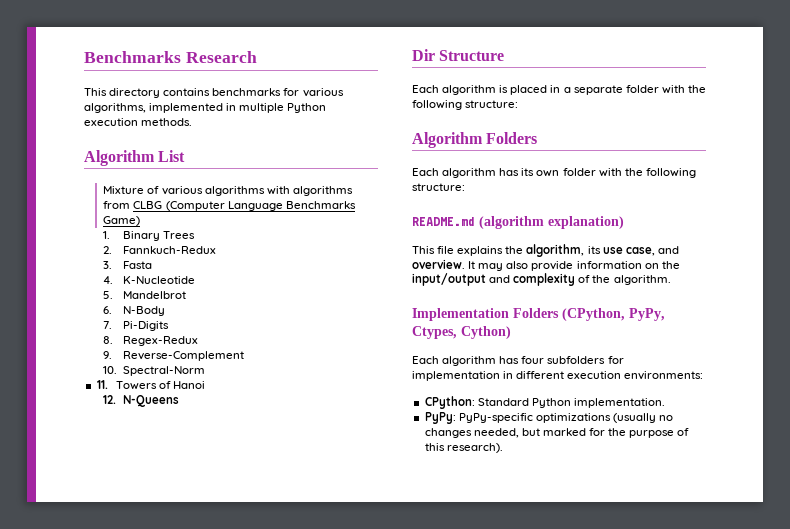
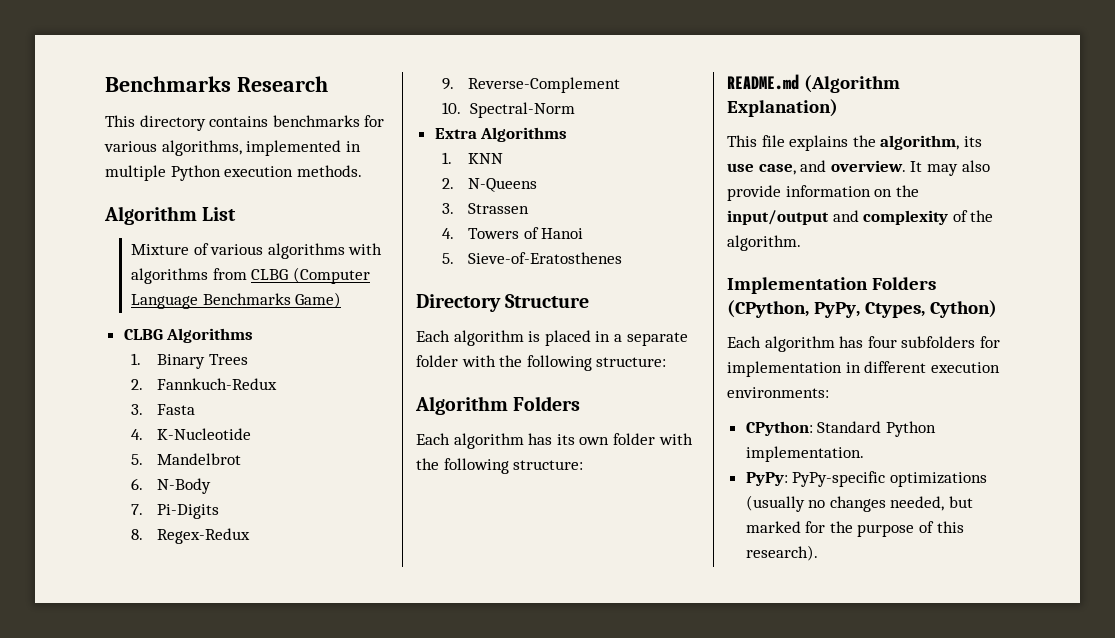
+ CLBG Algorithms
- 11. Towers of Hanoi
+ Extra Algorithms
+ 1. KNN
+ 2. N-Queens
+ 3. Strassen
+ 4. Towers of Hanoi
- 12. N-Queens
- Dir Structure
+ 5. Sieve-of-Eratosthenes
+ Directory Structure
- README.md (algorithm explanation)
+ README.md (Algorithm Explanation)

